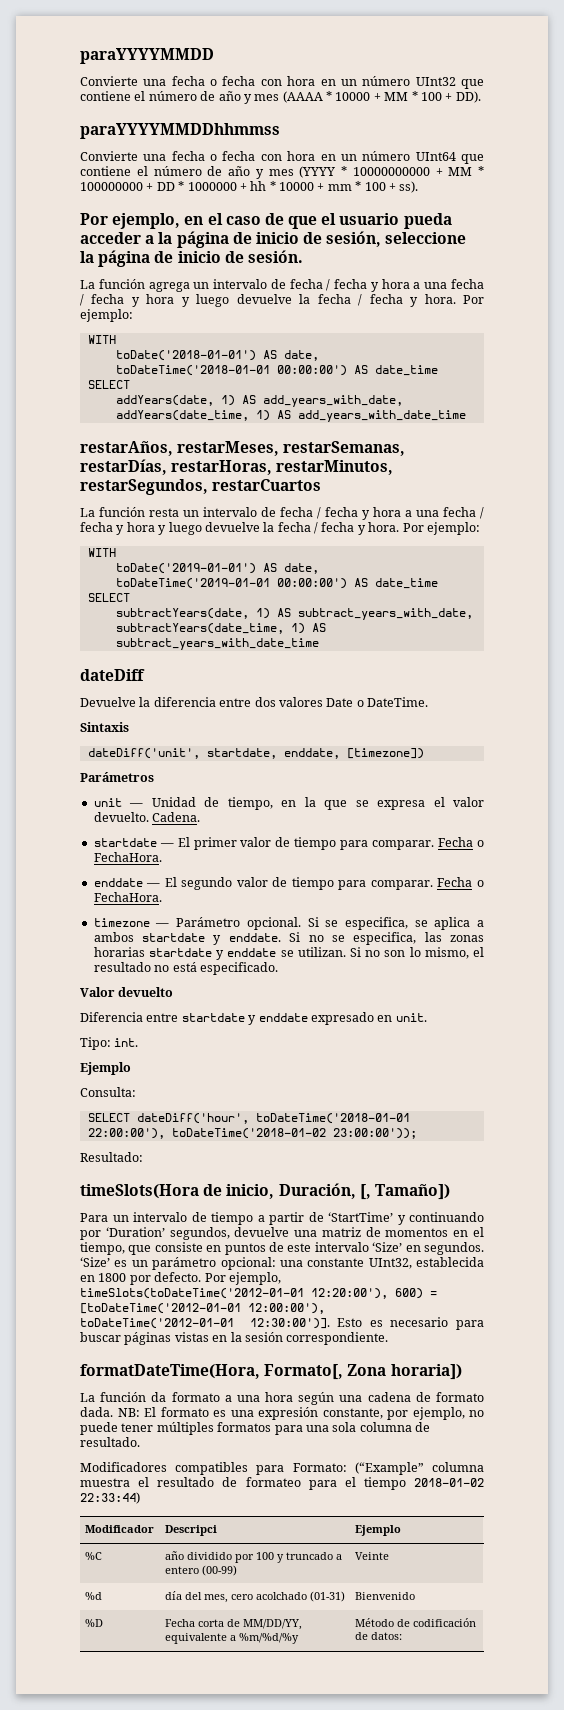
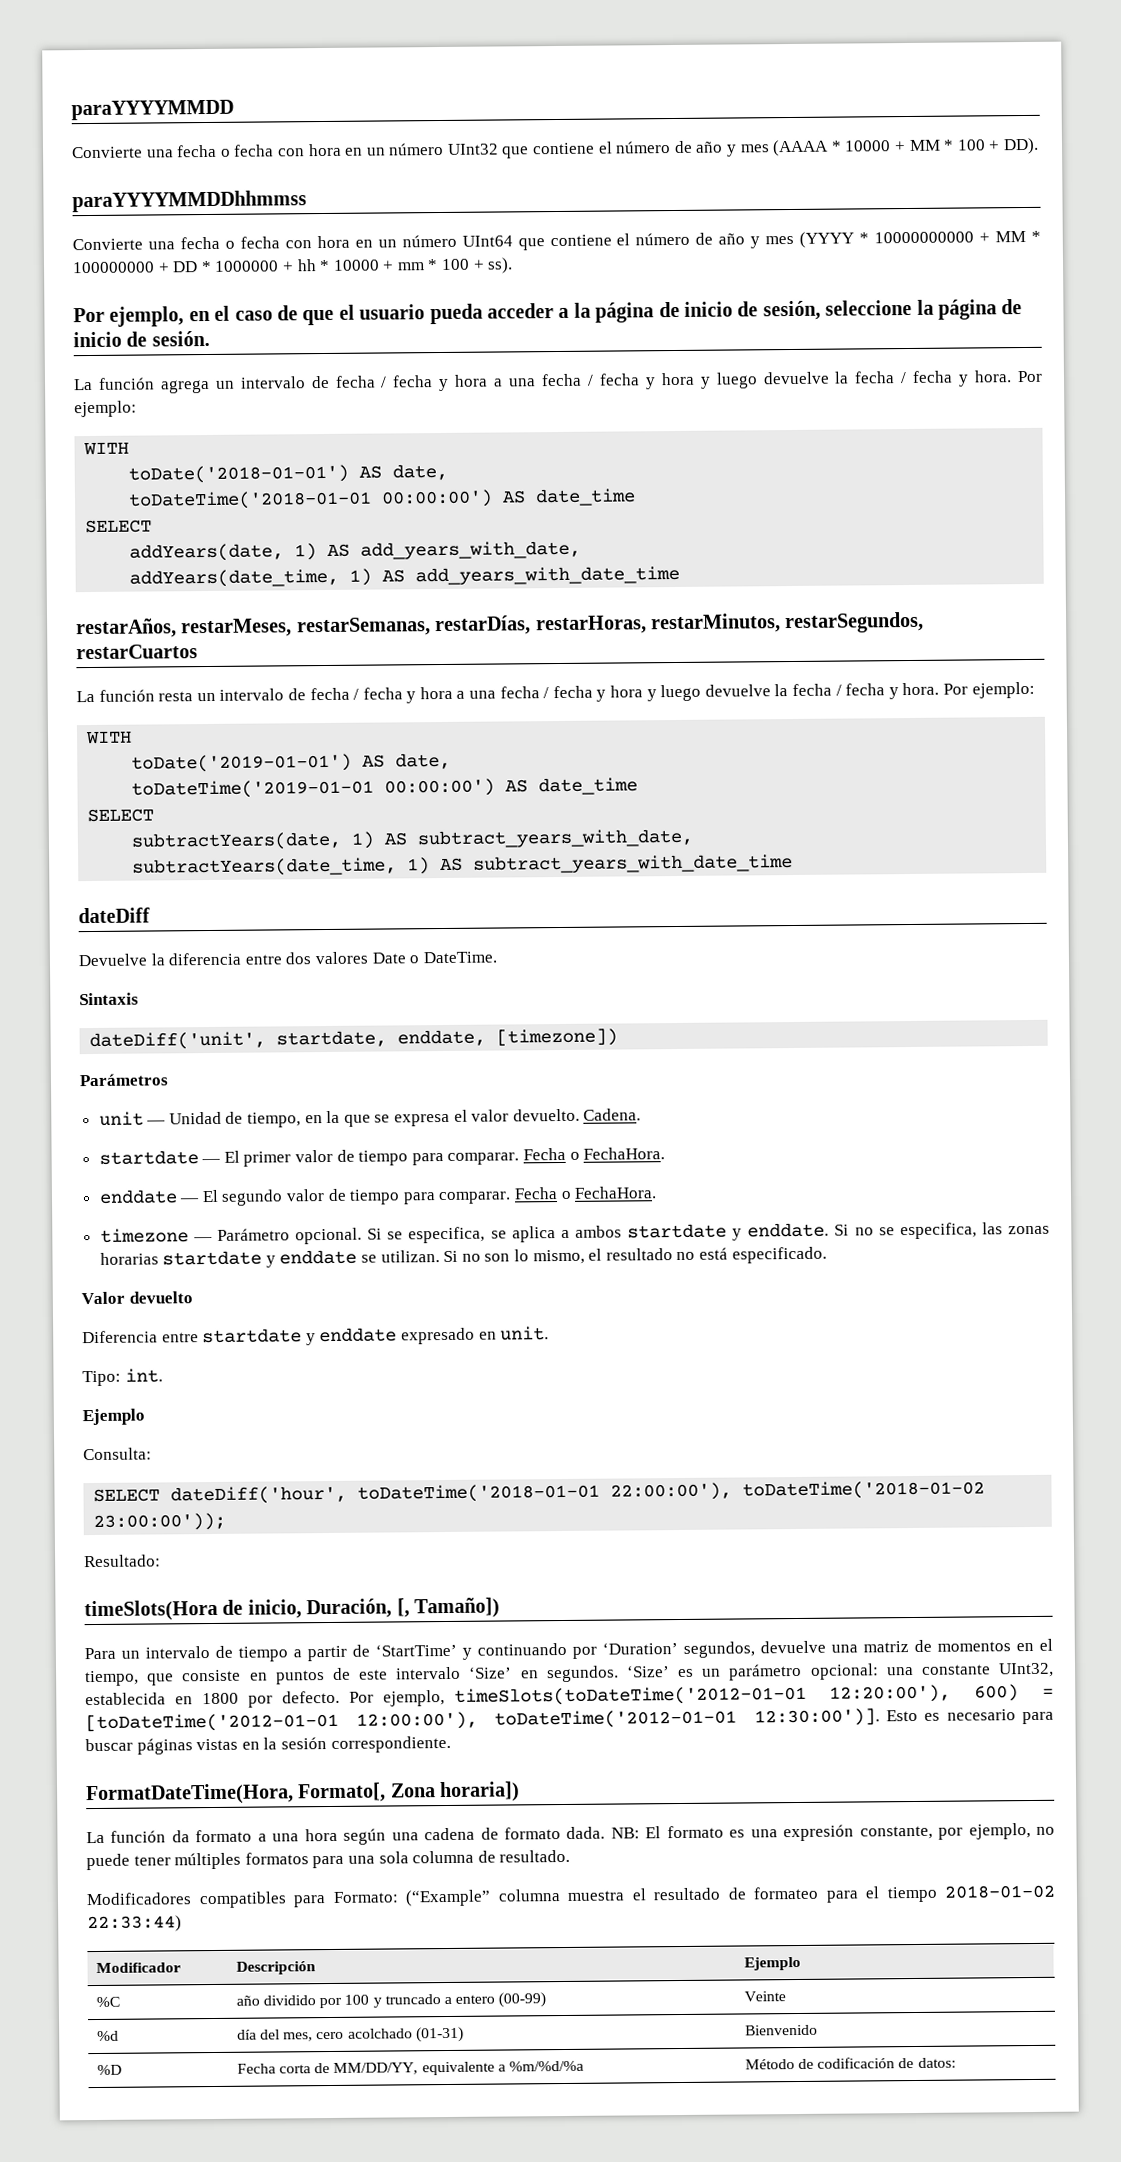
- formatDateTime(Hora, Formato[, Zona horaria])
+ FormatDateTime(Hora, Formato[, Zona horaria])
- Modificador | Descripci | Ejemplo
+ Modificador | Descripción | Ejemplo
- %D | Fecha corta de MM/DD/YY, equivalente a %m/%d/%y | Método de codificación de datos:
+ %D | Fecha corta de MM/DD/YY, equivalente a %m/%d/%a | Método de codificación de datos:

